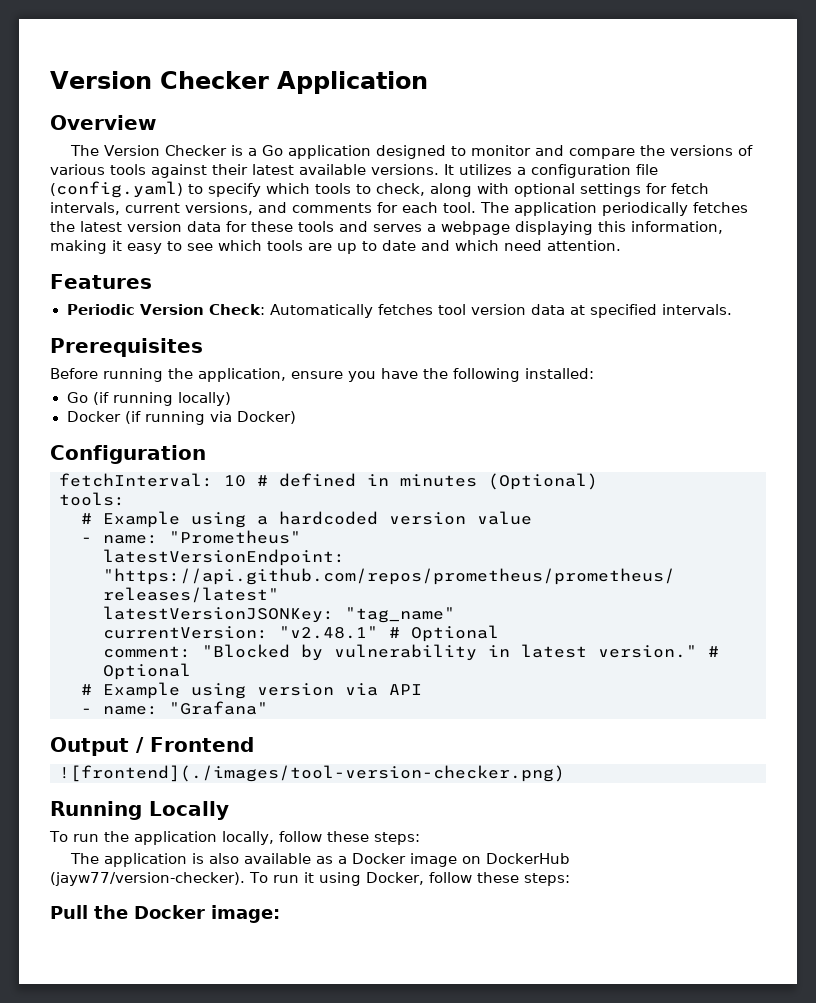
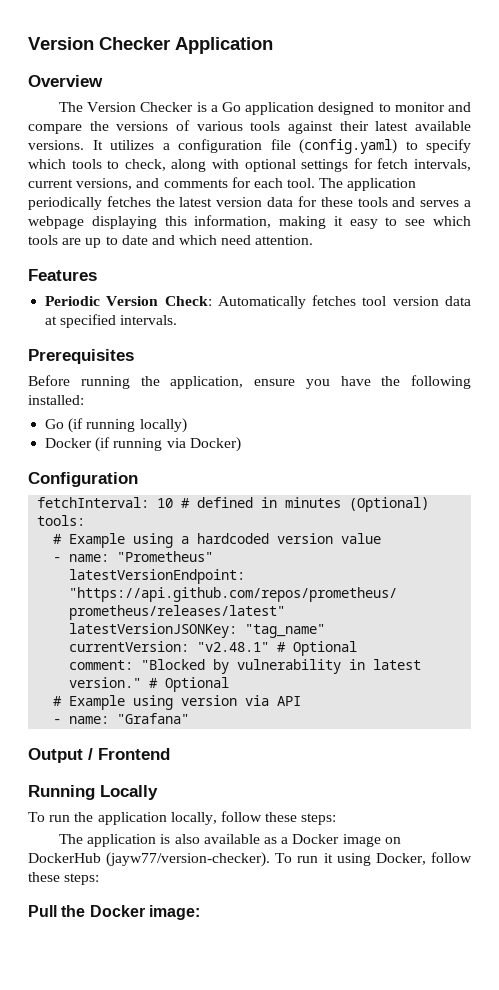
- ![frontend](./images/tool-version-checker.png)

